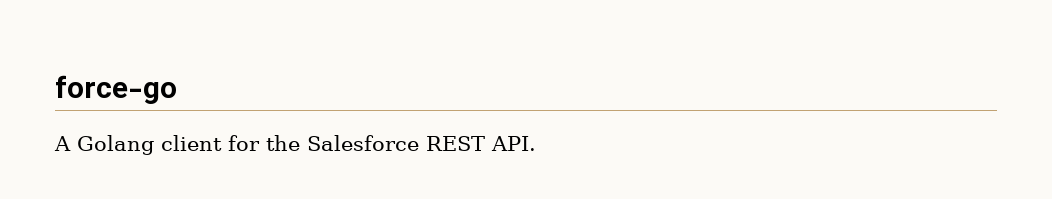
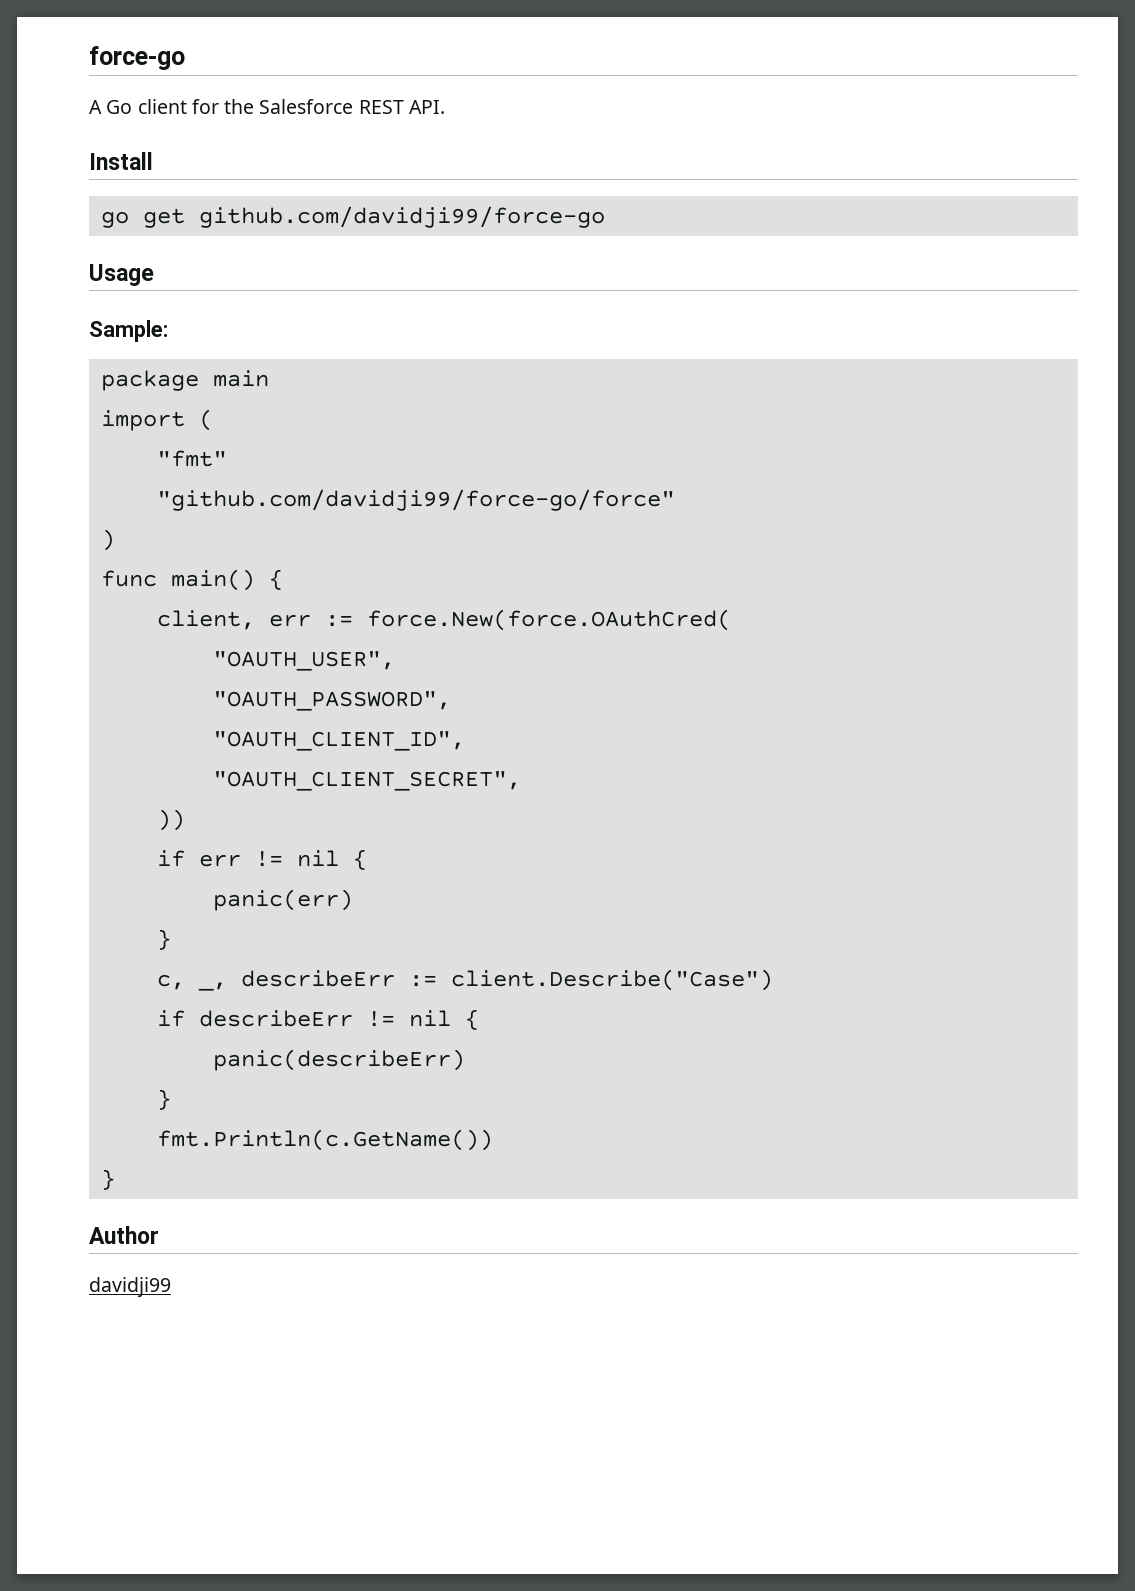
- A Golang client for the Salesforce REST API.
+ A Go client for the Salesforce REST API.
+ Install
+ go get github.com/davidji99/force-go
+ Usage
+ Sample:
+ package main
+ import (
+ "fmt"
+ "github.com/davidji99/force-go/force"
+ )
+ func main() {
+ client, err := force.New(force.OAuthCred(
+ "OAUTH_USER",
+ "OAUTH_PASSWORD",
+ "OAUTH_CLIENT_ID",
+ "OAUTH_CLIENT_SECRET",
+ ))
+ if err != nil {
+ panic(err)
+ }
+ c, _, describeErr := client.Describe("Case")
+ if describeErr != nil {
+ panic(describeErr)
+ }
+ fmt.Println(c.GetName())
+ }
+ Author
+ davidji99

